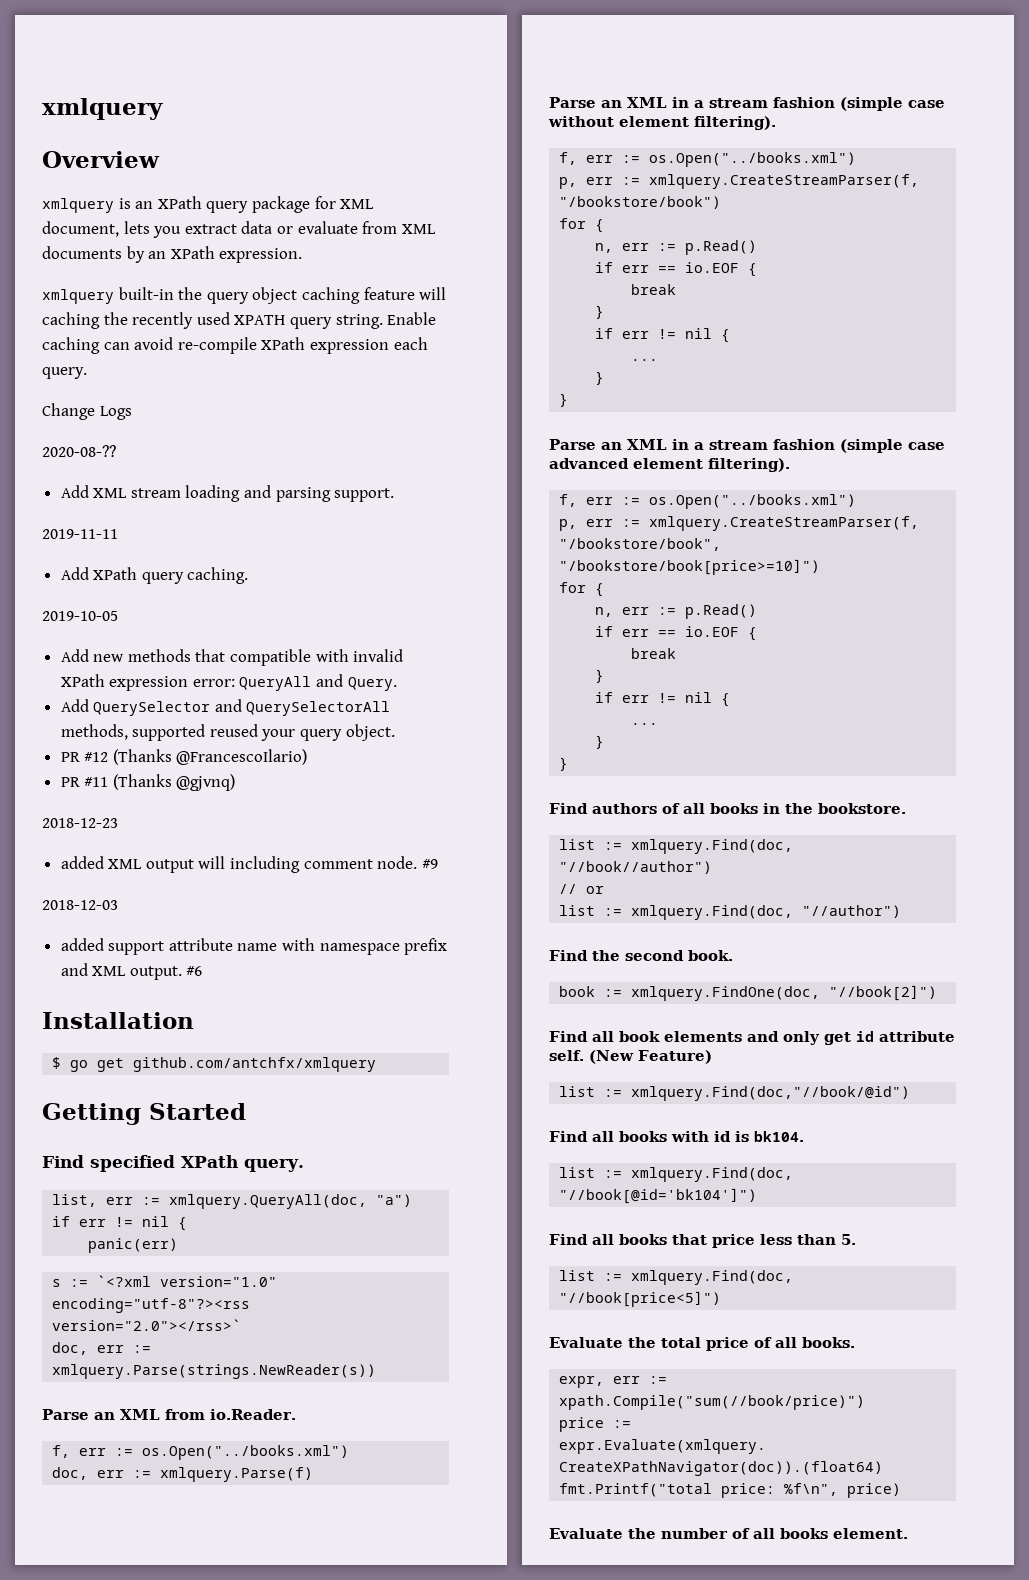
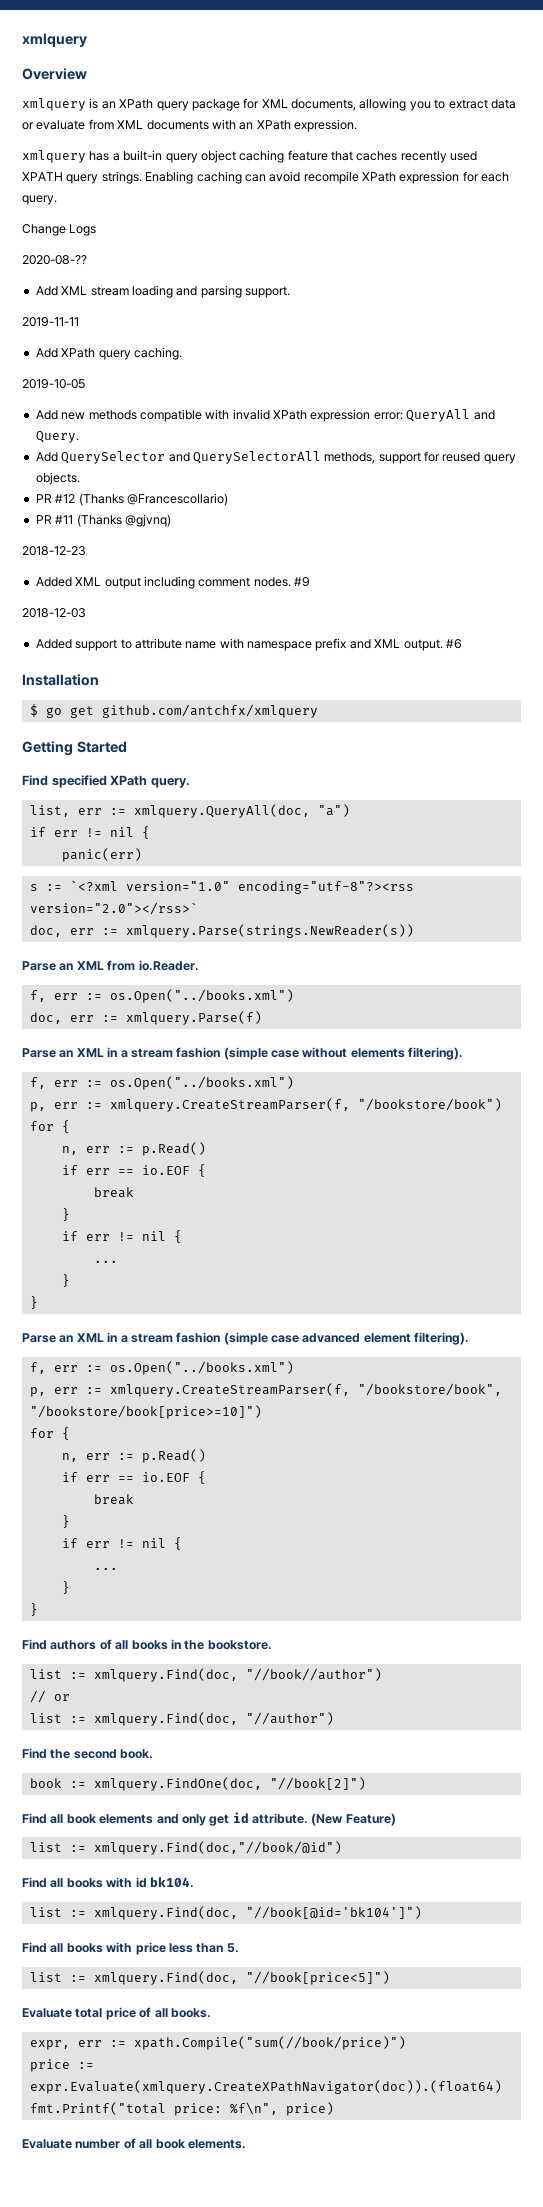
- xmlquery is an XPath query package for XML document, lets you extract data or evaluate from XML documents by an XPath expression.
+ xmlquery is an XPath query package for XML documents, allowing you to extract data or evaluate from XML documents with an XPath expression.
- xmlquery built-in the query object caching feature will caching the recently used XPATH query string. Enable caching can avoid re-compile XPath expression each query.
+ xmlquery has a built-in query object caching feature that caches recently used XPATH query strings. Enabling caching can avoid recompile XPath expression for each query.
- Add new methods that compatible with invalid XPath expression error: QueryAll and Query.
+ Add new methods compatible with invalid XPath expression error: QueryAll and Query.
- Add QuerySelector and QuerySelectorAll methods, supported reused your query object.
+ Add QuerySelector and QuerySelectorAll methods, support for reused query objects.
- added XML output will including comment node.
+ Added XML output including comment nodes.
- added support attribute name with namespace prefix and XML output.
+ Added support to attribute name with namespace prefix and XML output.
- Parse an XML in a stream fashion (simple case without element filtering).
+ Parse an XML in a stream fashion (simple case without elements filtering).
- Find all book elements and only get id attribute self.
+ Find all book elements and only get id attribute.
- Find all books with id is bk104.
+ Find all books with id bk104.
- Find all books that price less than 5.
+ Find all books with price less than 5.
- Evaluate the total price of all books.
+ Evaluate total price of all books.
- Evaluate the number of all books element.
+ Evaluate number of all book elements.

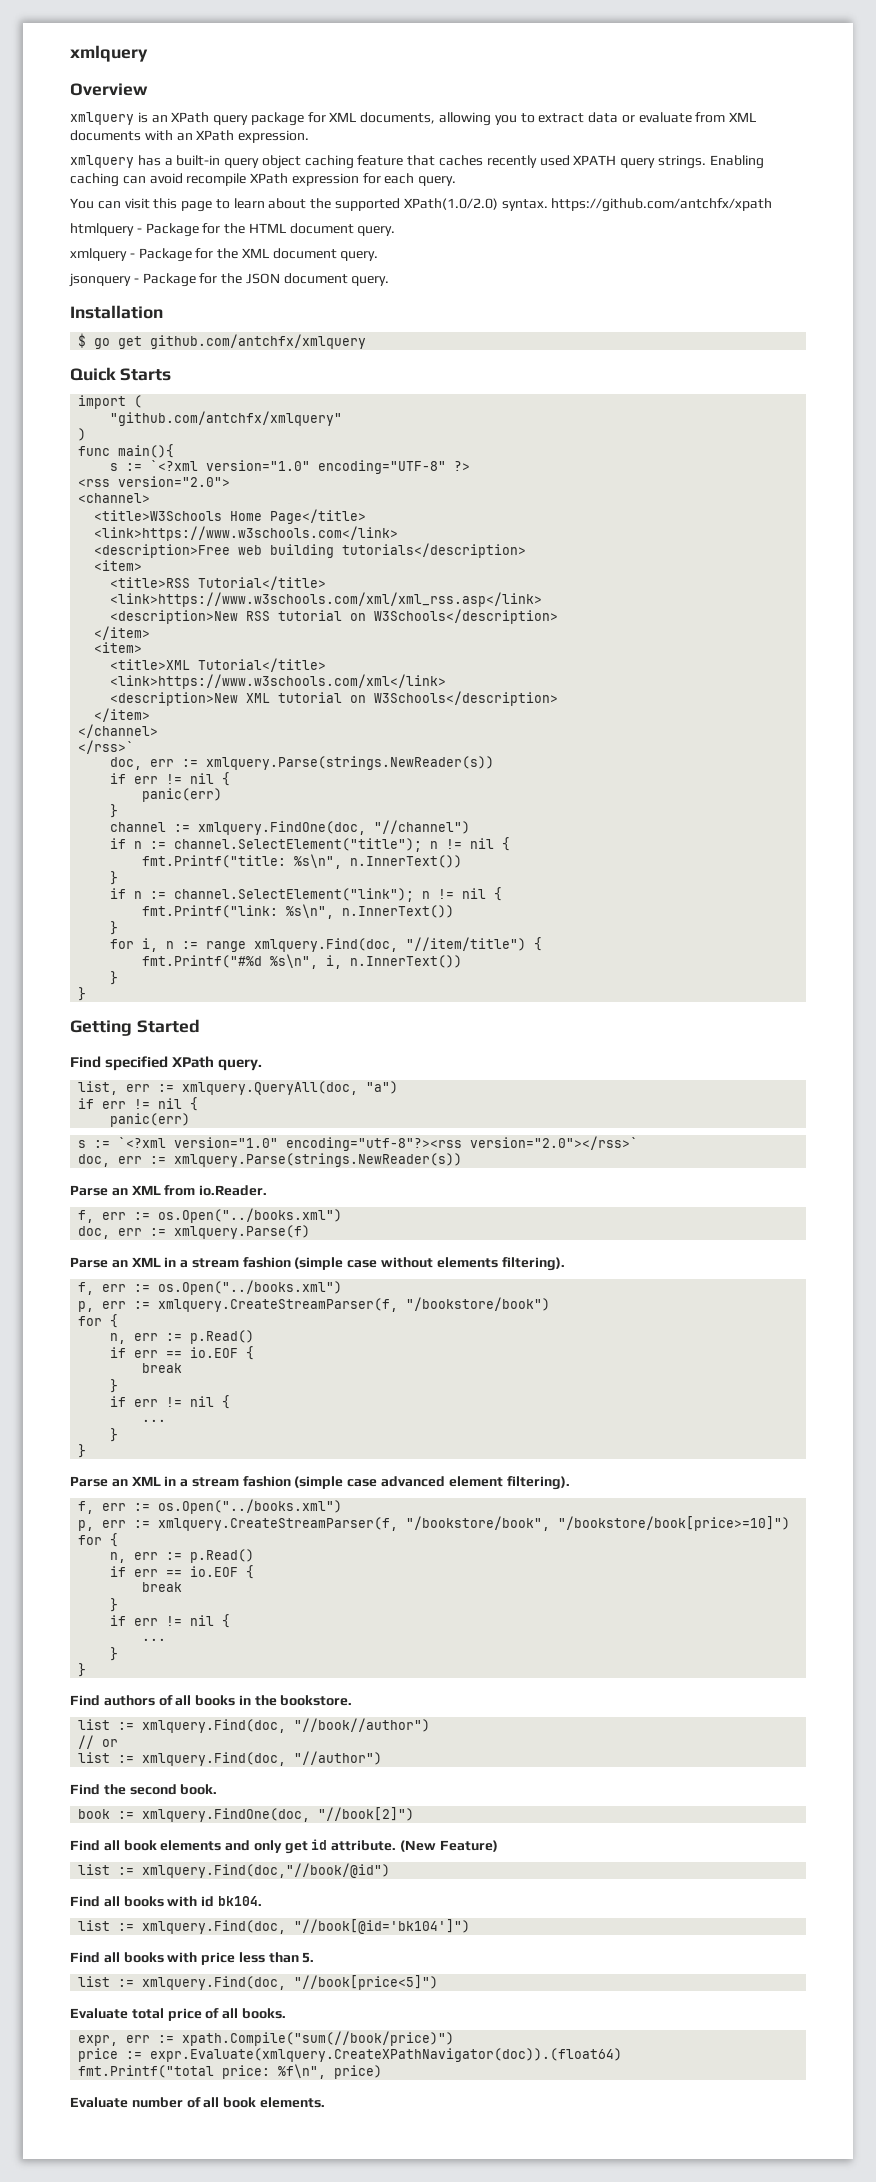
- Change Logs
- 2020-08-??
- Add XML stream loading and parsing support.
- 2019-11-11
- Add XPath query caching.
- 2019-10-05
- Add new methods compatible with invalid XPath expression error: QueryAll and Query.
- Add QuerySelector and QuerySelectorAll methods, support for reused query objects.
- PR #12 (Thanks @FrancescoIlario)
- PR #11 (Thanks @gjvnq)
- 2018-12-23
- Added XML output including comment nodes. #9
- 2018-12-03
- Added support to attribute name with namespace prefix and XML output. #6
+ You can visit this page to learn about the supported XPath(1.0/2.0) syntax. https://github.com/antchfx/xpath
+ htmlquery - Package for the HTML document query.
+ xmlquery - Package for the XML document query.
+ jsonquery - Package for the JSON document query.
+ Quick Starts
+ import (
+ "github.com/antchfx/xmlquery"
+ )
+ func main(){
+ s := `<?xml version="1.0" encoding="UTF-8" ?>
+ <rss version="2.0">
+ <channel>
+ <title>W3Schools Home Page</title>
+ <link>https://www.w3schools.com</link>
+ <description>Free web building tutorials</description>
+ <item>
+ <title>RSS Tutorial</title>
+ <link>https://www.w3schools.com/xml/xml_rss.asp</link>
+ <description>New RSS tutorial on W3Schools</description>
+ </item>
+ <item>
+ <title>XML Tutorial</title>
+ <link>https://www.w3schools.com/xml</link>
+ <description>New XML tutorial on W3Schools</description>
+ </item>
+ </channel>
+ </rss>`
+ doc, err := xmlquery.Parse(strings.NewReader(s))
+ if err != nil {
+ panic(err)
+ }
+ channel := xmlquery.FindOne(doc, "//channel")
+ if n := channel.SelectElement("title"); n != nil {
+ fmt.Printf("title: %s\n", n.InnerText())
+ }
+ if n := channel.SelectElement("link"); n != nil {
+ fmt.Printf("link: %s\n", n.InnerText())
+ }
+ for i, n := range xmlquery.Find(doc, "//item/title") {
+ fmt.Printf("#%d %s\n", i, n.InnerText())
+ }
+ }

